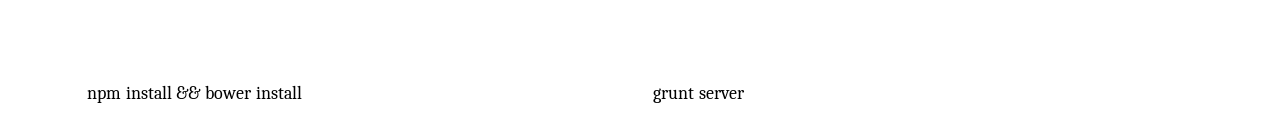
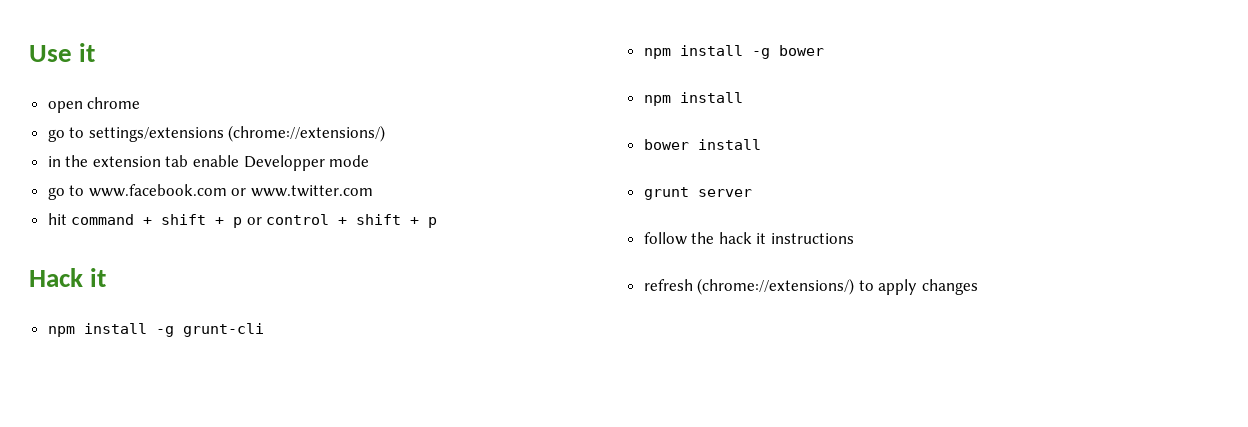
- npm install && bower install
+ Use it
+ open chrome
+ go to settings/extensions (chrome://extensions/)
+ in the extension tab enable Developper mode
+ go to www.facebook.com or www.twitter.com
+ hit command + shift + p or control + shift + p
+ Hack it
+ npm install -g grunt-cli
+ npm install -g bower
+ npm install
+ bower install
  grunt server
+ follow the hack it instructions
+ refresh (chrome://extensions/) to apply changes

